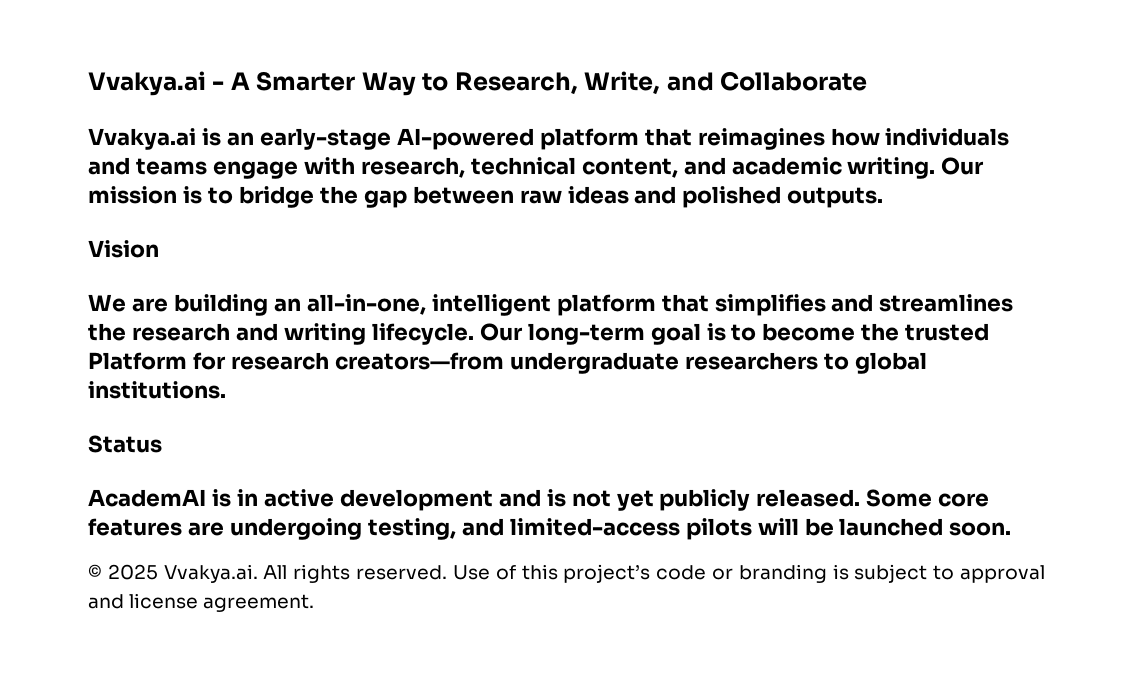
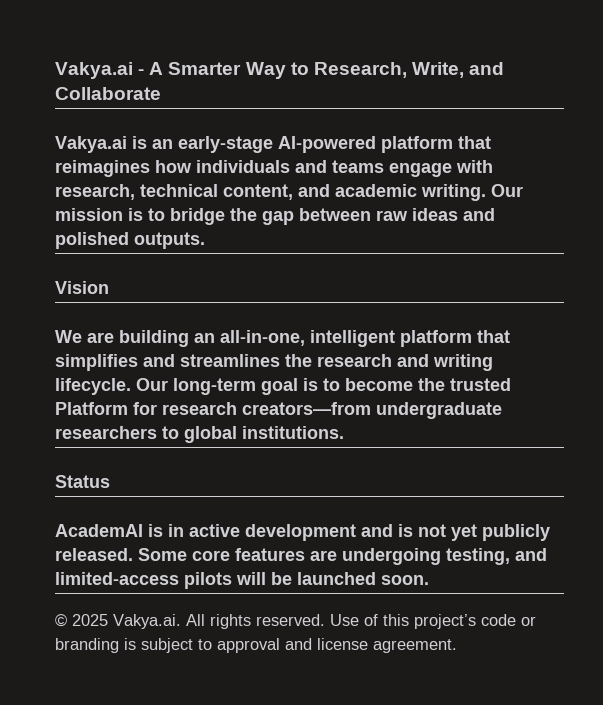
- Vvakya.ai - A Smarter Way to Research, Write, and Collaborate
+ Vakya.ai - A Smarter Way to Research, Write, and Collaborate
- Vvakya.ai is an early-stage AI-powered platform that reimagines how individuals and teams engage with research, technical content, and academic writing.
+ Vakya.ai is an early-stage AI-powered platform that reimagines how individuals and teams engage with research, technical content, and academic writing.
- © 2025 Vvakya.ai. All rights reserved.
+ © 2025 Vakya.ai. All rights reserved.

